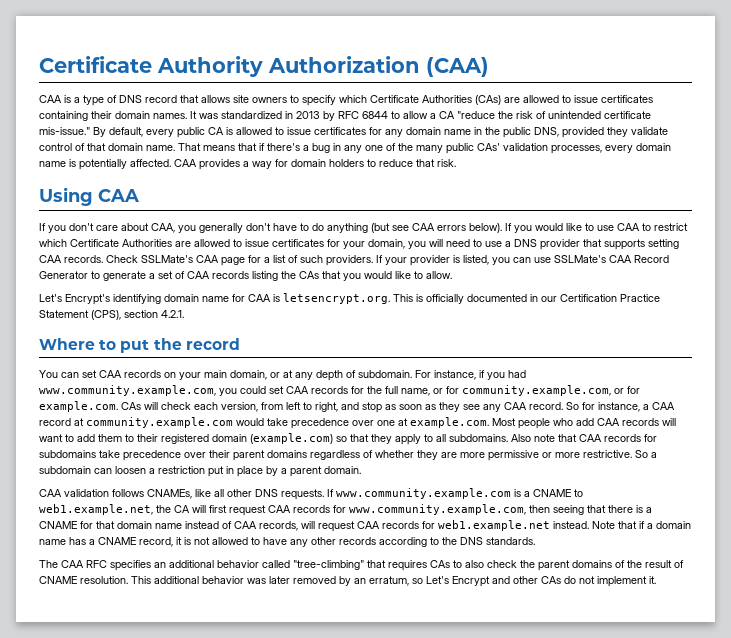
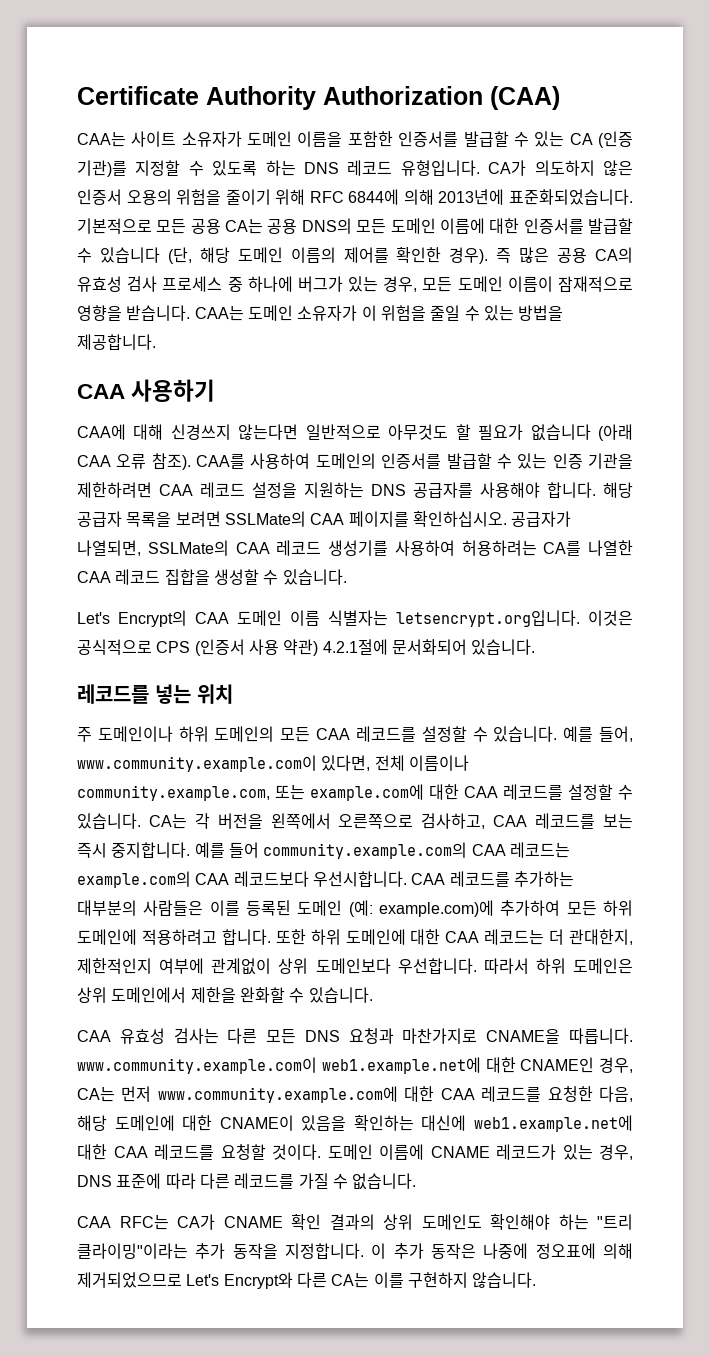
- CAA is a type of DNS record that allows site owners to specify which Certificate Authorities (CAs) are allowed to issue certificates containing their domain names. It was standardized in 2013 by RFC 6844 to allow a CA "reduce the risk of unintended certificate mis-issue." By default, every public CA is allowed to issue certificates for any domain name in the public DNS, provided they validate control of that domain name. That means that if there's a bug in any one of the many public CAs' validation processes, every domain name is potentially affected. CAA provides a way for domain holders to reduce that risk.
- Using CAA
- If you don't care about CAA, you generally don't have to do anything (but see CAA errors below). If you would like to use CAA to restrict which Certificate Authorities are allowed to issue certificates for your domain, you will need to use a DNS provider that supports setting CAA records. Check SSLMate's CAA page for a list of such providers. If your provider is listed, you can use SSLMate's CAA Record Generator to generate a set of CAA records listing the CAs that you would like to allow.
- Let's Encrypt's identifying domain name for CAA is letsencrypt.org. This is officially documented in our Certification Practice Statement (CPS), section 4.2.1.
- Where to put the record
- You can set CAA records on your main domain, or at any depth of subdomain. For instance, if you had www.community.example.com, you could set CAA records for the full name, or for community.example.com, or for example.com. CAs will check each version, from left to right, and stop as soon as they see any CAA record. So for instance, a CAA record at community.example.com would take precedence over one at example.com. Most people who add CAA records will want to add them to their registered domain (example.com) so that they apply to all subdomains. Also note that CAA records for subdomains take precedence over their parent domains regardless of whether they are more permissive or more restrictive. So a subdomain can loosen a restriction put in place by a parent domain.
- CAA validation follows CNAMEs, like all other DNS requests. If www.community.example.com is a CNAME to web1.example.net, the CA will first request CAA records for www.community.example.com, then seeing that there is a CNAME for that domain name instead of CAA records, will request CAA records for web1.example.net instead. Note that if a domain name has a CNAME record, it is not allowed to have any other records according to the DNS standards.
- The CAA RFC specifies an additional behavior called "tree-climbing" that requires CAs to also check the parent domains of the result of CNAME resolution. This additional behavior was later removed by an erratum, so Let's Encrypt and other CAs do not implement it.
+ CAA는 사이트 소유자가 도메인 이름을 포함한 인증서를 발급할 수 있는 CA (인증 기관)를 지정할 수 있도록 하는 DNS 레코드 유형입니다. CA가 의도하지 않은 인증서 오용의 위험을 줄이기 위해 RFC 6844에 의해 2013년에 표준화되었습니다. 기본적으로 모든 공용 CA는 공용 DNS의 모든 도메인 이름에 대한 인증서를 발급할 수 있습니다 (단, 해당 도메인 이름의 제어를 확인한 경우). 즉 많은 공용 CA의 유효성 검사 프로세스 중 하나에 버그가 있는 경우, 모든 도메인 이름이 잠재적으로 영향을 받습니다. CAA는 도메인 소유자가 이 위험을 줄일 수 있는 방법을 제공합니다.
+ CAA 사용하기
+ CAA에 대해 신경쓰지 않는다면 일반적으로 아무것도 할 필요가 없습니다 (아래 CAA 오류 참조). CAA를 사용하여 도메인의 인증서를 발급할 수 있는 인증 기관을 제한하려면 CAA 레코드 설정을 지원하는 DNS 공급자를 사용해야 합니다. 해당 공급자 목록을 보려면 SSLMate의 CAA 페이지를 확인하십시오. 공급자가 나열되면, SSLMate의 CAA 레코드 생성기를 사용하여 허용하려는 CA를 나열한 CAA 레코드 집합을 생성할 수 있습니다.
+ Let's Encrypt의 CAA 도메인 이름 식별자는 letsencrypt.org입니다. 이것은 공식적으로 CPS (인증서 사용 약관) 4.2.1절에 문서화되어 있습니다.
+ 레코드를 넣는 위치
+ 주 도메인이나 하위 도메인의 모든 CAA 레코드를 설정할 수 있습니다. 예를 들어, www.community.example.com이 있다면, 전체 이름이나 community.example.com, 또는 example.com에 대한 CAA 레코드를 설정할 수 있습니다. CA는 각 버전을 왼쪽에서 오른쪽으로 검사하고, CAA 레코드를 보는 즉시 중지합니다. 예를 들어 community.example.com의 CAA 레코드는 example.com의 CAA 레코드보다 우선시합니다. CAA 레코드를 추가하는 대부분의 사람들은 이를 등록된 도메인 (예: example.com)에 추가하여 모든 하위 도메인에 적용하려고 합니다. 또한 하위 도메인에 대한 CAA 레코드는 더 관대한지, 제한적인지 여부에 관계없이 상위 도메인보다 우선합니다. 따라서 하위 도메인은 상위 도메인에서 제한을 완화할 수 있습니다.
+ CAA 유효성 검사는 다른 모든 DNS 요청과 마찬가지로 CNAME을 따릅니다. www.community.example.com이 web1.example.net에 대한 CNAME인 경우, CA는 먼저 www.community.example.com에 대한 CAA 레코드를 요청한 다음, 해당 도메인에 대한 CNAME이 있음을 확인하는 대신에 web1.example.net에 대한 CAA 레코드를 요청할 것이다. 도메인 이름에 CNAME 레코드가 있는 경우, DNS 표준에 따라 다른 레코드를 가질 수 없습니다.
+ CAA RFC는 CA가 CNAME 확인 결과의 상위 도메인도 확인해야 하는 "트리 클라이밍"이라는 추가 동작을 지정합니다. 이 추가 동작은 나중에 정오표에 의해 제거되었으므로 Let's Encrypt와 다른 CA는 이를 구현하지 않습니다.

